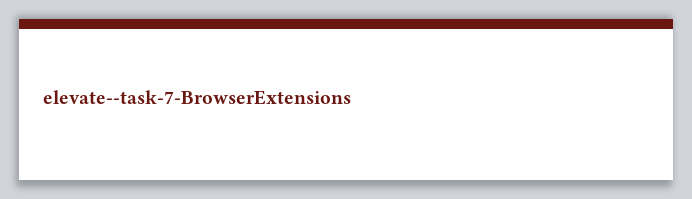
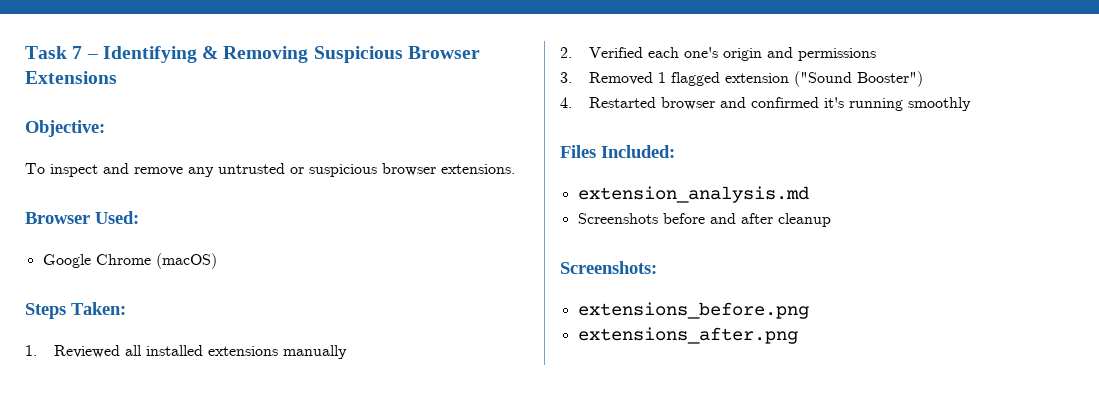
- elevate--task-7-BrowserExtensions
+ Task 7 – Identifying & Removing Suspicious Browser Extensions
+ Objective:
+ To inspect and remove any untrusted or suspicious browser extensions.
+ Browser Used:
+ Google Chrome (macOS)
+ Steps Taken:
+ 1. Reviewed all installed extensions manually
+ 2. Verified each one's origin and permissions
+ 3. Removed 1 flagged extension ("Sound Booster")
+ 4. Restarted browser and confirmed it's running smoothly
+ Files Included:
+ extension_analysis.md
+ Screenshots before and after cleanup
+ Screenshots:
+ extensions_before.png
+ extensions_after.png

